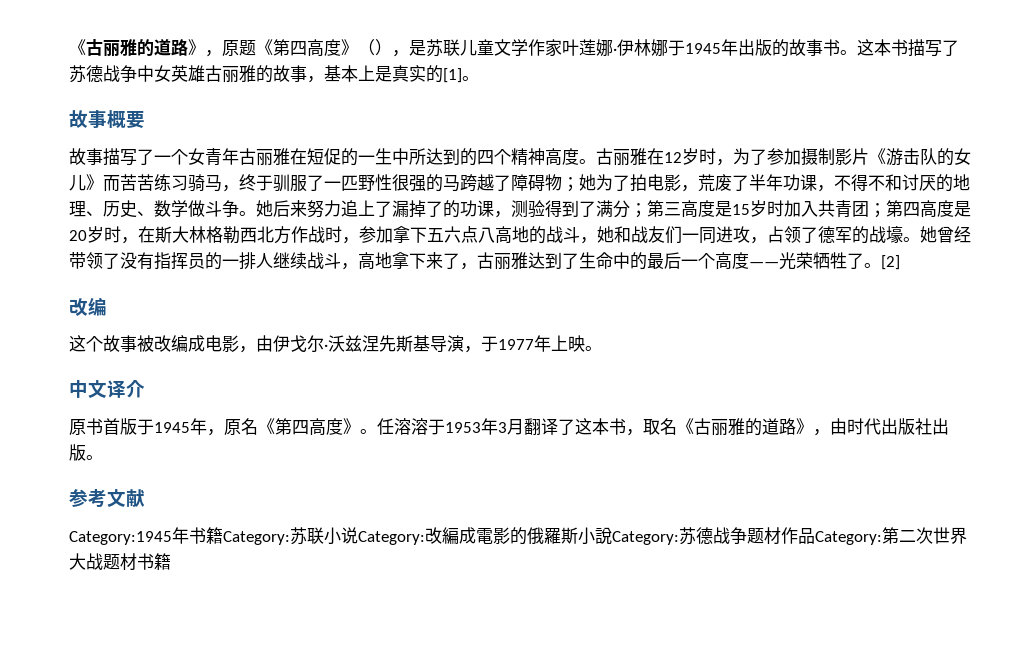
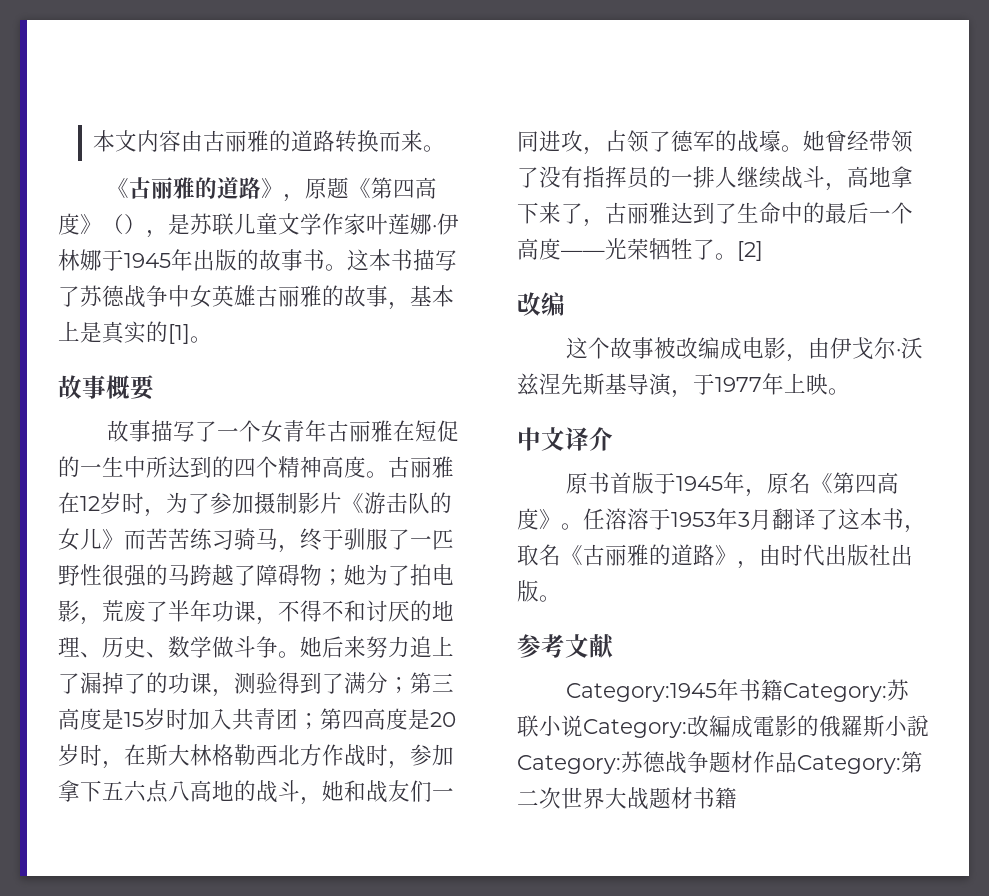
+ 本文内容由古丽雅的道路转换而来。

